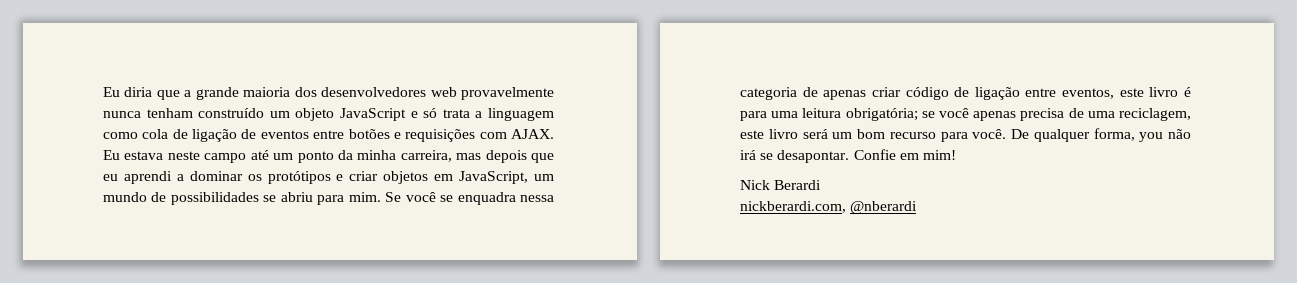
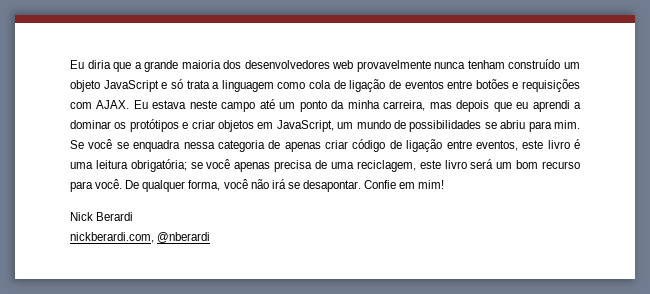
- Se você se enquadra nessa categoria de apenas criar código de ligação entre eventos, este livro é para uma leitura obrigatória; se você apenas precisa de uma reciclagem, este livro será um bom recurso para você.
+ Se você se enquadra nessa categoria de apenas criar código de ligação entre eventos, este livro é uma leitura obrigatória; se você apenas precisa de uma reciclagem, este livro será um bom recurso para você.
- De qualquer forma, you não irá se desapontar.
+ De qualquer forma, você não irá se desapontar.

